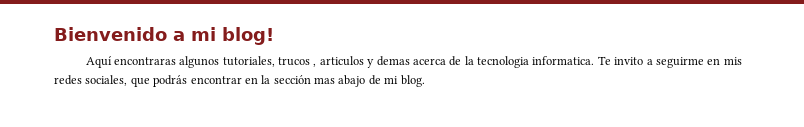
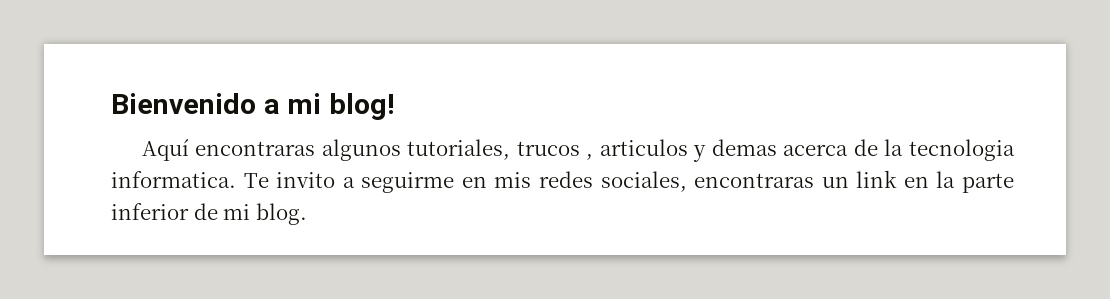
- Te invito a seguirme en mis redes sociales, que podrás encontrar en la sección mas abajo de mi blog.
+ Te invito a seguirme en mis redes sociales, encontraras un link en la parte inferior de mi blog.

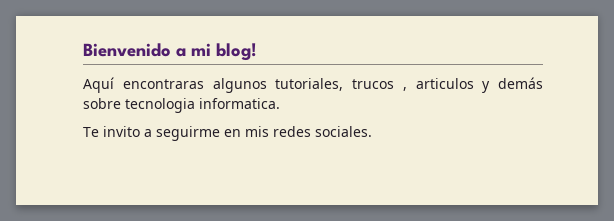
- Aquí encontraras algunos tutoriales, trucos , articulos y demas acerca de la tecnologia informatica. Te invito a seguirme en mis redes sociales, encontraras un link en la parte inferior de mi blog.
+ Aquí encontraras algunos tutoriales, trucos , articulos y demás sobre tecnologia informatica.
+ Te invito a seguirme en mis redes sociales.

